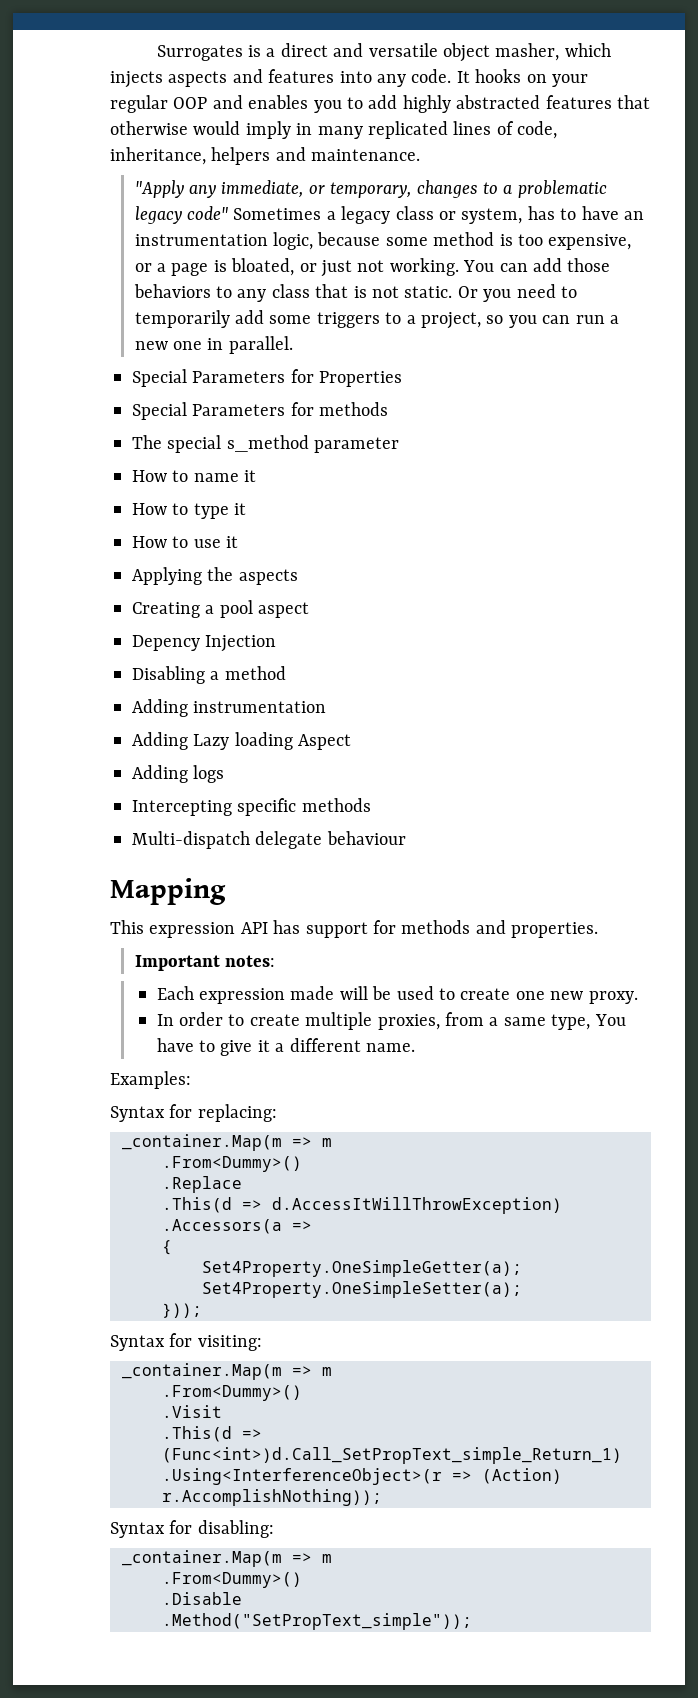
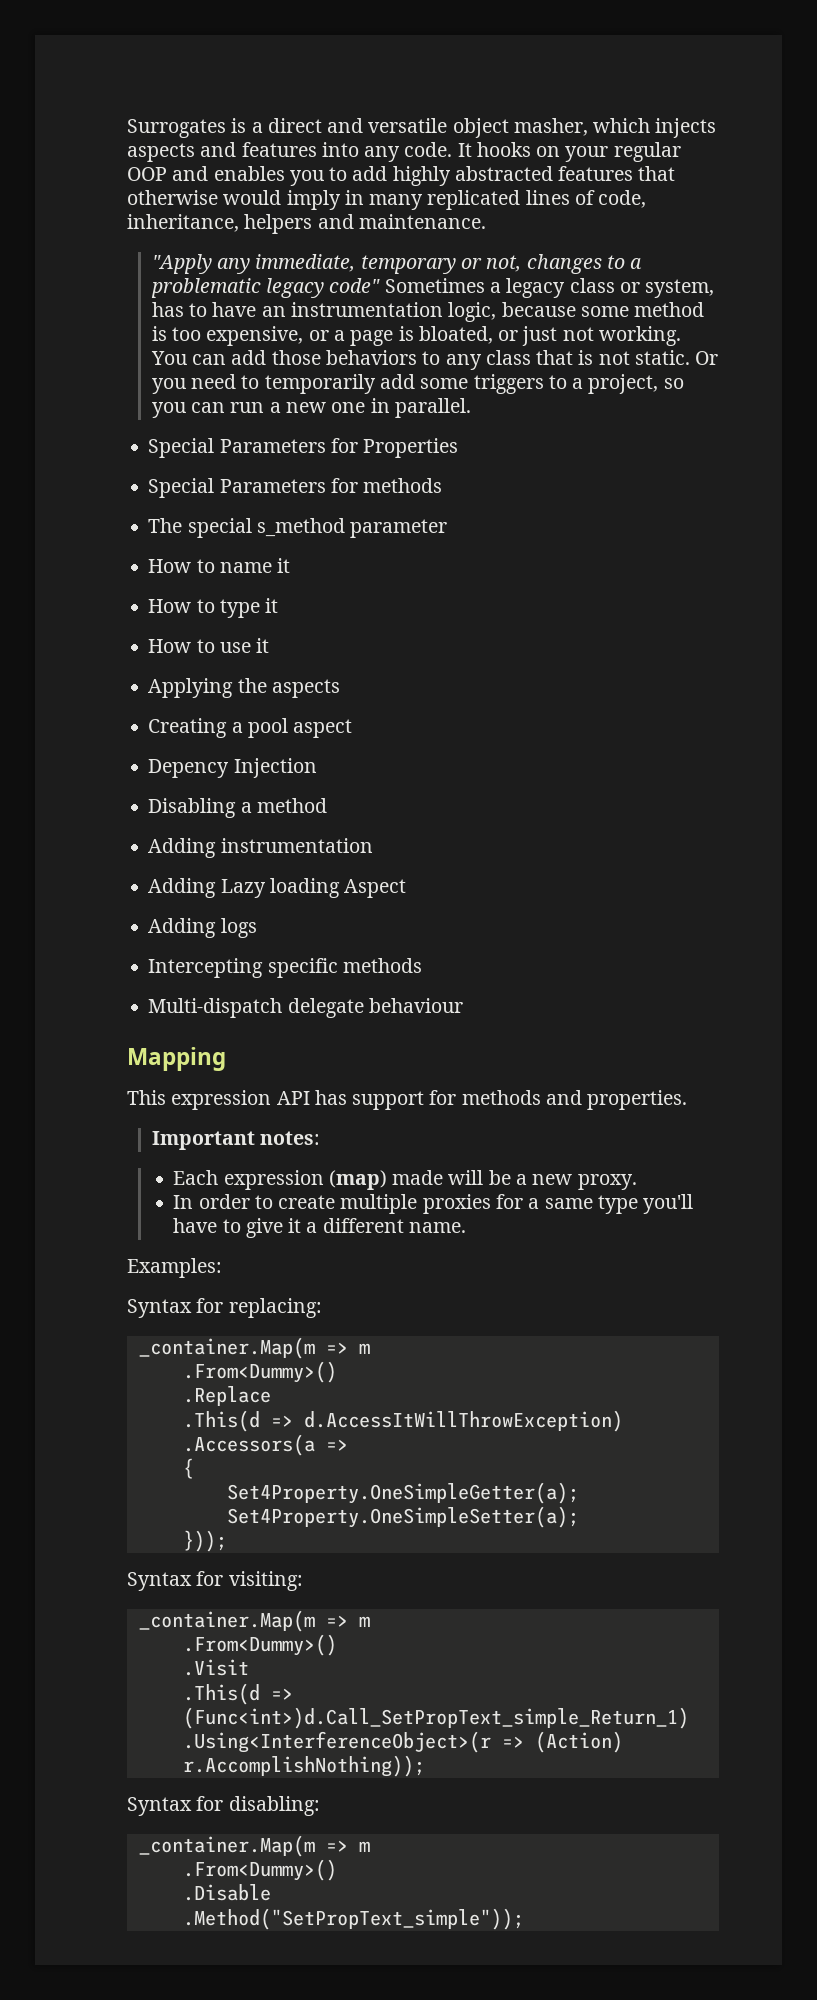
- "Apply any immediate, or temporary, changes to a problematic legacy code" Sometimes a legacy class or system, has to have an instrumentation logic, because some method is too expensive, or a page is bloated, or just not working.
+ "Apply any immediate, temporary or not, changes to a problematic legacy code" Sometimes a legacy class or system, has to have an instrumentation logic, because some method is too expensive, or a page is bloated, or just not working.
- Each expression made will be used to create one new proxy.
+ Each expression (map) made will be a new proxy.
- In order to create multiple proxies, from a same type, You have to give it a different name.
+ In order to create multiple proxies for a same type you'll have to give it a different name.

